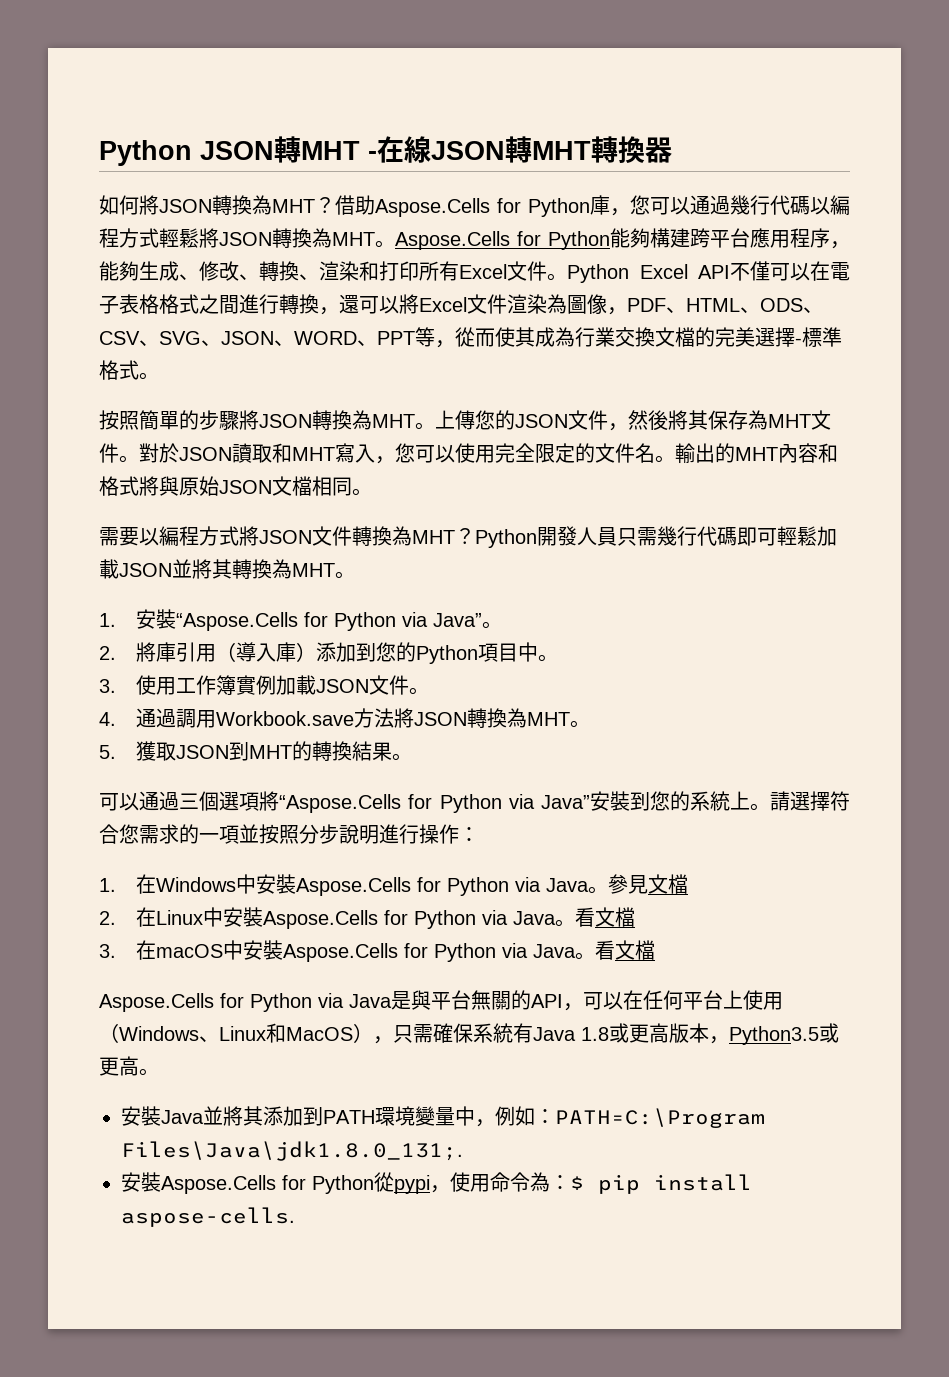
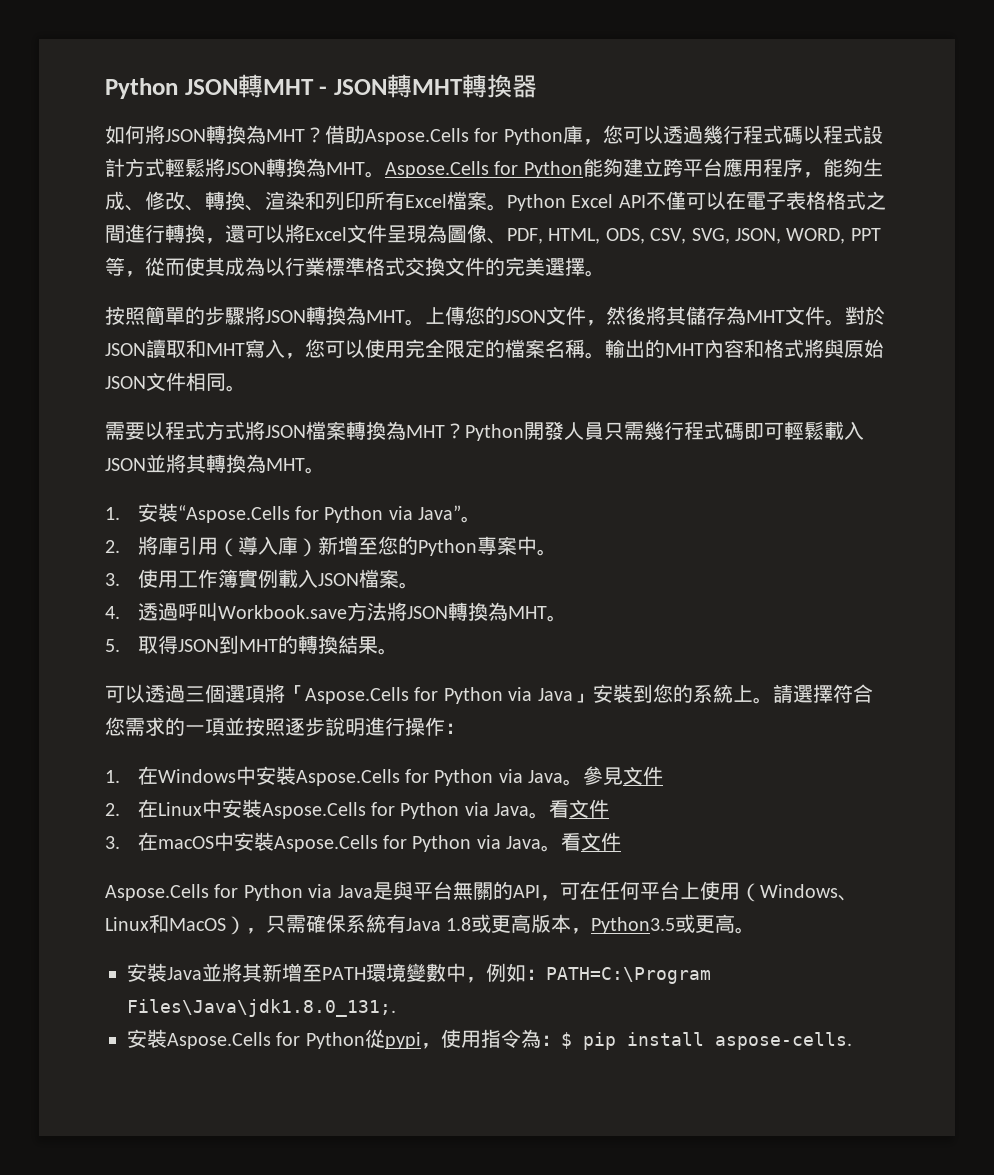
- Python JSON轉MHT -在線JSON轉MHT轉換器
+ Python JSON轉MHT - JSON轉MHT轉換器
- 借助Aspose.Cells for Python庫，您可以通過幾行代碼以編程方式輕鬆將JSON轉換為MHT。
+ 借助Aspose.Cells for Python庫，您可以透過幾行程式碼以程式設計方式輕鬆將JSON轉換為MHT。
- Aspose.Cells for Python能夠構建跨平台應用程序，能夠生成、修改、轉換、渲染和打印所有Excel文件。
+ Aspose.Cells for Python能夠建立跨平台應用程序，能夠生成、修改、轉換、渲染和列印所有Excel檔案。
- Python Excel API不僅可以在電子表格格式之間進行轉換，還可以將Excel文件渲染為圖像，PDF、HTML、ODS、CSV、SVG、JSON、WORD、PPT等，從而使其成為行業交換文檔的完美選擇-標準格式。
+ Python Excel API不僅可以在電子表格格式之間進行轉換，還可以將Excel文件呈現為圖像、PDF, HTML, ODS, CSV, SVG, JSON, WORD, PPT等，從而使其成為以行業標準格式交換文件的完美選擇。
- 上傳您的JSON文件，然後將其保存為MHT文件。
+ 上傳您的JSON文件，然後將其儲存為MHT文件。
- 對於JSON讀取和MHT寫入，您可以使用完全限定的文件名。
+ 對於JSON讀取和MHT寫入，您可以使用完全限定的檔案名稱。
- 輸出的MHT內容和格式將與原始JSON文檔相同。
+ 輸出的MHT內容和格式將與原始JSON文件相同。
- 需要以編程方式將JSON文件轉換為MHT？
+ 需要以程式方式將JSON檔案轉換為MHT？
- Python開發人員只需幾行代碼即可輕鬆加載JSON並將其轉換為MHT。
+ Python開發人員只需幾行程式碼即可輕鬆載入JSON並將其轉換為MHT。
- 2.將庫引用（導入庫）添加到您的Python項目中。
+ 2.將庫引用（導入庫）新增至您的Python專案中。
- 3.使用工作簿實例加載JSON文件。
+ 3.使用工作簿實例載入JSON檔案。
- 4.通過調用Workbook.save方法將JSON轉換為MHT。
+ 4.透過呼叫Workbook.save方法將JSON轉換為MHT。
- 5.獲取JSON到MHT的轉換結果。
+ 5.取得JSON到MHT的轉換結果。
- 可以通過三個選項將“Aspose.Cells for Python via Java”安裝到您的系統上。
+ 可以透過三個選項將「Aspose.Cells for Python via Java」安裝到您的系統上。
- 請選擇符合您需求的一項並按照分步說明進行操作：
+ 請選擇符合您需求的一項並按照逐步說明進行操作：
- 參見文檔
+ 參見文件
- 2.在Linux中安裝Aspose.Cells for Python via Java。看文檔
+ 2.在Linux中安裝Aspose.Cells for Python via Java。看文件
- 3.在macOS中安裝Aspose.Cells for Python via Java。看文檔
+ 3.在macOS中安裝Aspose.Cells for Python via Java。看文件
- Aspose.Cells for Python via Java是與平台無關的API，可以在任何平台上使用（Windows、Linux和MacOS），只需確保系統有Java 1.8或更高版本，Python3.5或更高。
+ Aspose.Cells for Python via Java是與平台無關的API，可在任何平台上使用（Windows、Linux和MacOS），只需確保系統有Java 1.8或更高版本，Python3.5或更高。
- 安裝Java並將其添加到PATH環境變量中，例如：PATH=C:\Program Files\Java\jdk1.8.0_131;.
+ 安裝Java並將其新增至PATH環境變數中，例如：PATH=C:\Program Files\Java\jdk1.8.0_131;.
- 安裝Aspose.Cells for Python從pypi，使用命令為：$ pip install aspose-cells.
+ 安裝Aspose.Cells for Python從pypi，使用指令為：$ pip install aspose-cells.

